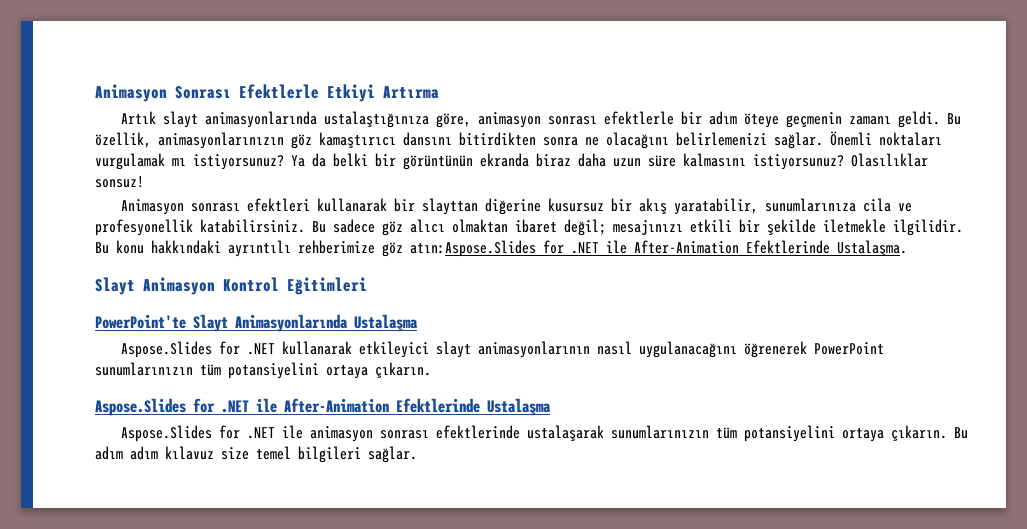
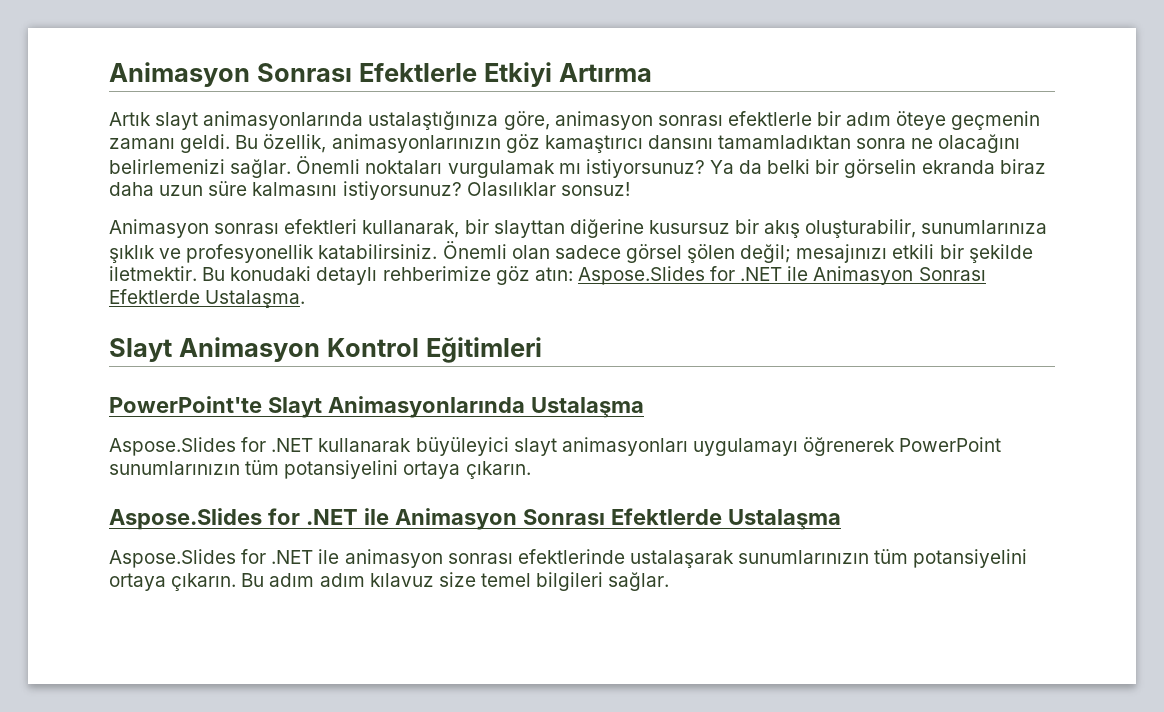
- Bu özellik, animasyonlarınızın göz kamaştırıcı dansını bitirdikten sonra ne olacağını belirlemenizi sağlar.
+ Bu özellik, animasyonlarınızın göz kamaştırıcı dansını tamamladıktan sonra ne olacağını belirlemenizi sağlar.
- Ya da belki bir görüntünün ekranda biraz daha uzun süre kalmasını istiyorsunuz?
+ Ya da belki bir görselin ekranda biraz daha uzun süre kalmasını istiyorsunuz?
- Animasyon sonrası efektleri kullanarak bir slayttan diğerine kusursuz bir akış yaratabilir, sunumlarınıza cila ve profesyonellik katabilirsiniz. Bu sadece göz alıcı olmaktan ibaret değil; mesajınızı etkili bir şekilde iletmekle ilgilidir. Bu konu hakkındaki ayrıntılı rehberimize göz atın:Aspose.Slides for .NET ile After-Animation Efektlerinde Ustalaşma.
+ Animasyon sonrası efektleri kullanarak, bir slayttan diğerine kusursuz bir akış oluşturabilir, sunumlarınıza şıklık ve profesyonellik katabilirsiniz. Önemli olan sadece görsel şölen değil; mesajınızı etkili bir şekilde iletmektir. Bu konudaki detaylı rehberimize göz atın: Aspose.Slides for .NET ile Animasyon Sonrası Efektlerde Ustalaşma.
- Aspose.Slides for .NET kullanarak etkileyici slayt animasyonlarının nasıl uygulanacağını öğrenerek PowerPoint sunumlarınızın tüm potansiyelini ortaya çıkarın.
+ Aspose.Slides for .NET kullanarak büyüleyici slayt animasyonları uygulamayı öğrenerek PowerPoint sunumlarınızın tüm potansiyelini ortaya çıkarın.
- Aspose.Slides for .NET ile After-Animation Efektlerinde Ustalaşma
+ Aspose.Slides for .NET ile Animasyon Sonrası Efektlerde Ustalaşma

